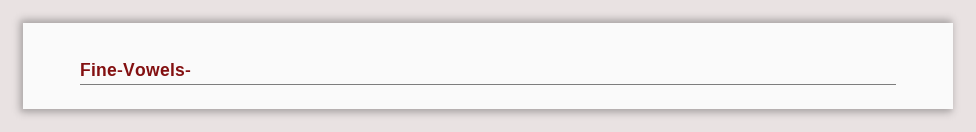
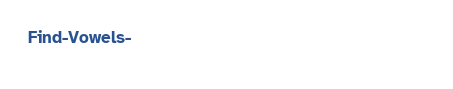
- Fine-Vowels-
+ Find-Vowels-

